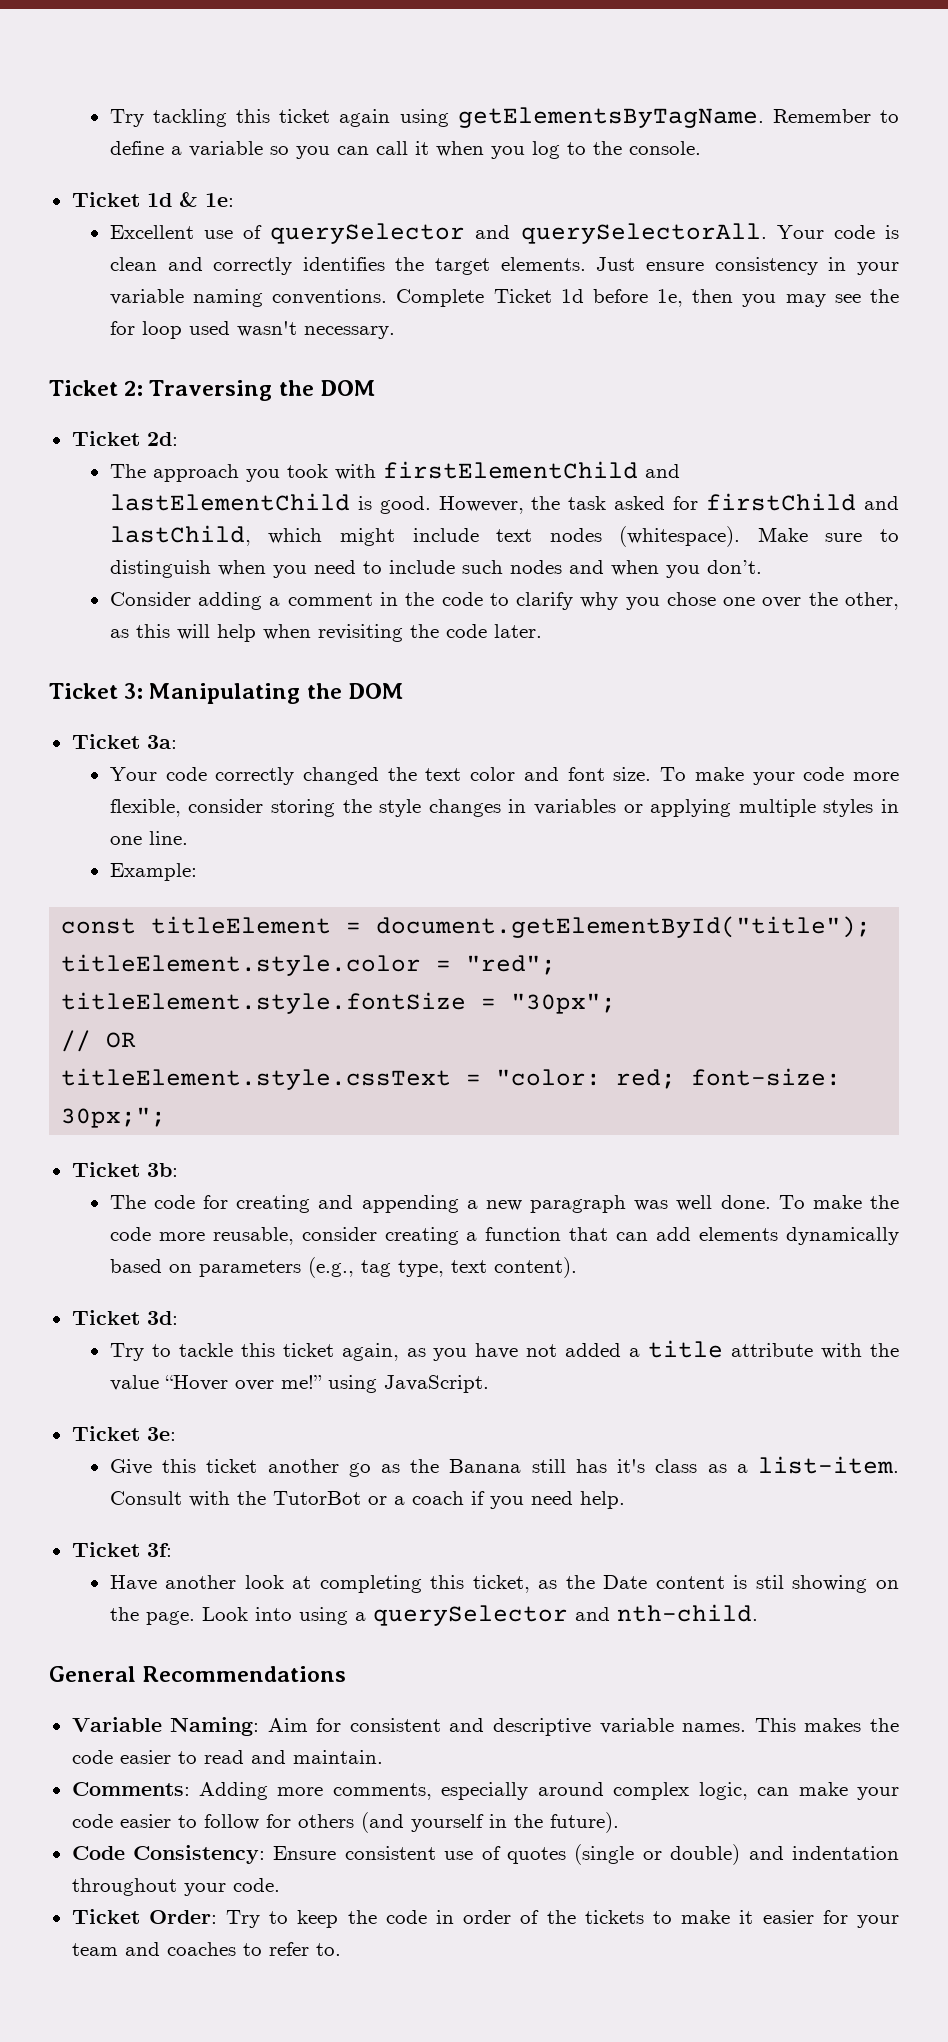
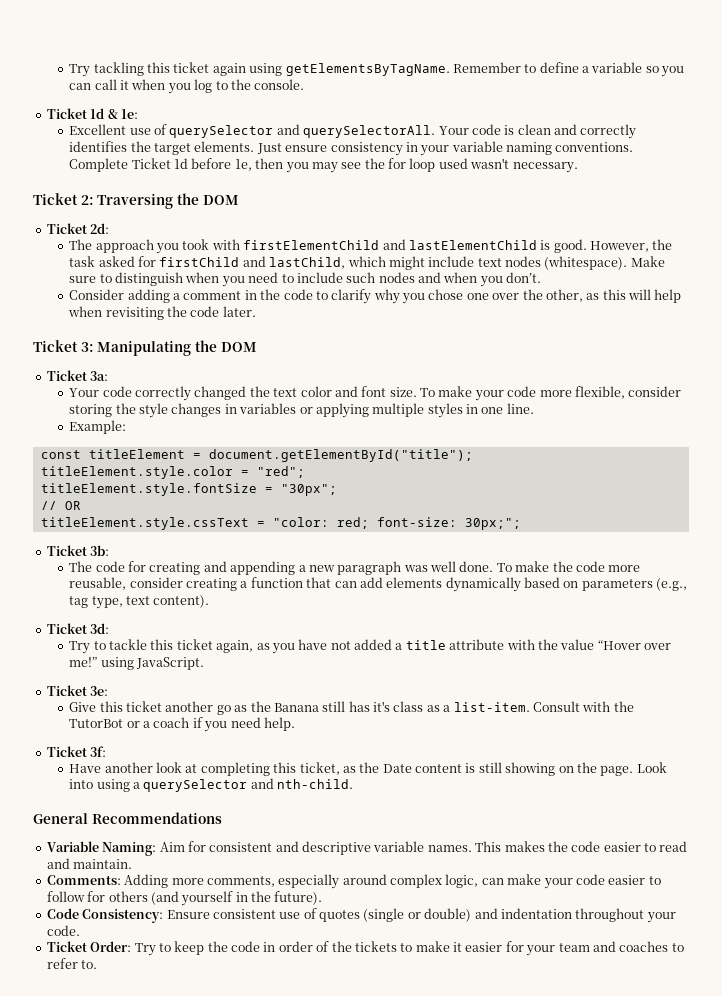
- Have another look at completing this ticket, as the Date content is stil showing on the page.
+ Have another look at completing this ticket, as the Date content is still showing on the page.

